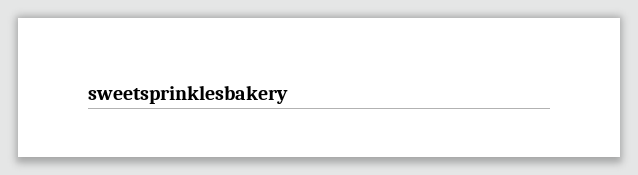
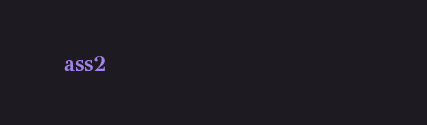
- sweetsprinklesbakery
+ ass2

